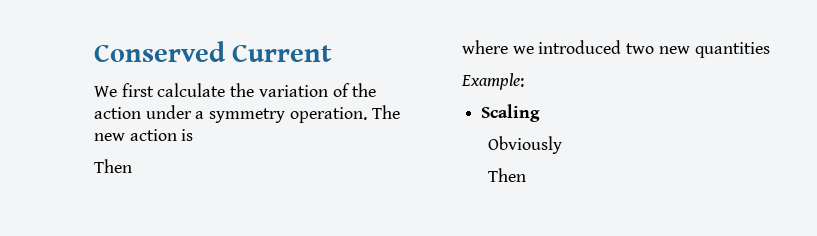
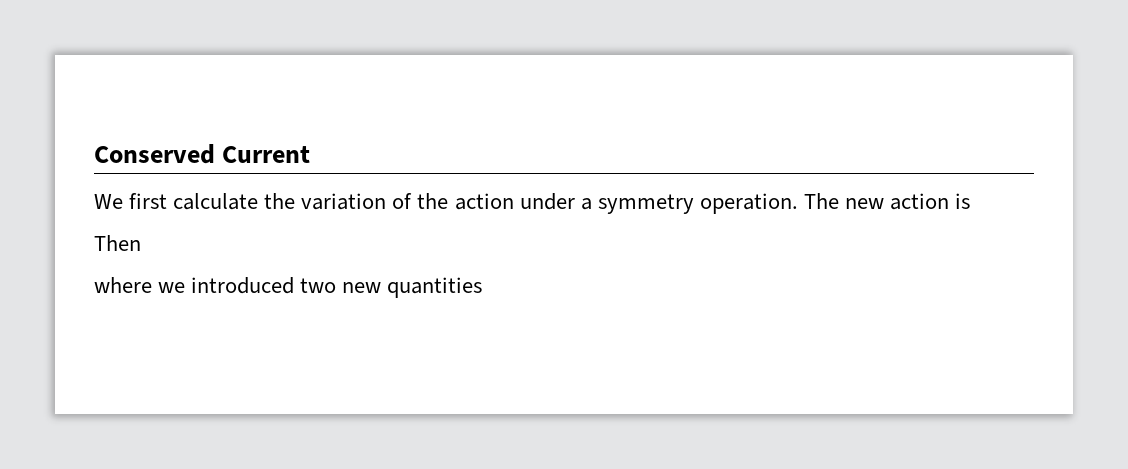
- Example:
- Scaling
- Obviously
- Then

